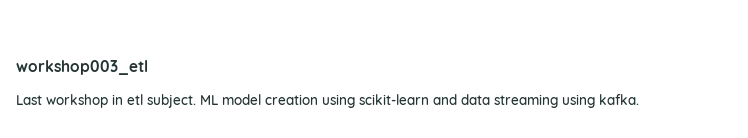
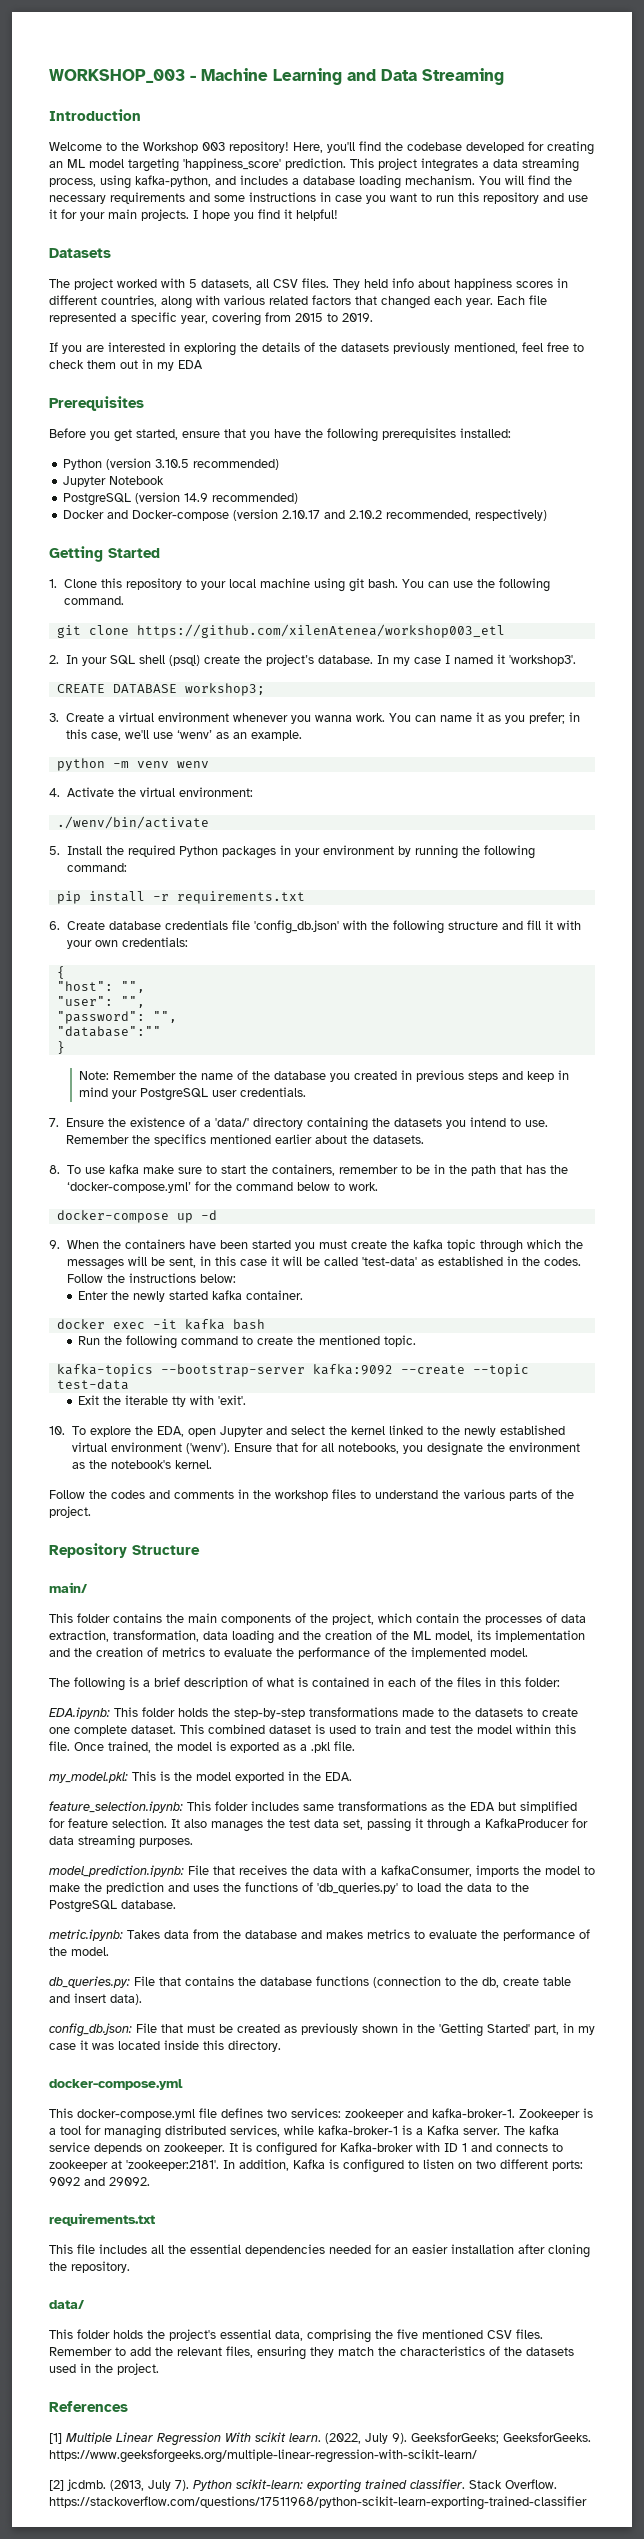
- workshop003_etl
- Last workshop in etl subject. ML model creation using scikit-learn and data streaming using kafka.
+ WORKSHOP_003 - Machine Learning and Data Streaming
+ Introduction
+ Welcome to the Workshop 003 repository! Here, you'll find the codebase developed for creating an ML model targeting 'happiness_score' prediction. This project integrates a data streaming process, using kafka-python, and includes a database loading mechanism. You will find the necessary requirements and some instructions in case you want to run this repository and use it for your main projects. I hope you find it helpful!
+ Datasets
+ The project worked with 5 datasets, all CSV files. They held info about happiness scores in different countries, along with various related factors that changed each year. Each file represented a specific year, covering from 2015 to 2019.
+ If you are interested in exploring the details of the datasets previously mentioned, feel free to check them out in my EDA
+ Prerequisites
+ Before you get started, ensure that you have the following prerequisites installed:
+ Python (version 3.10.5 recommended)
+ Jupyter Notebook
+ PostgreSQL (version 14.9 recommended)
+ Docker and Docker-compose (version 2.10.17 and 2.10.2 recommended, respectively)
+ Getting Started
+ 1. Clone this repository to your local machine using git bash. You can use the following command.
+ git clone https://github.com/xilenAtenea/workshop003_etl
+ 2. In your SQL shell (psql) create the project’s database. In my case I named it 'workshop3'.
+ CREATE DATABASE workshop3;
+ 3. Create a virtual environment whenever you wanna work. You can name it as you prefer; in this case, we'll use ‘wenv’ as an example.
+ python -m venv wenv
+ 4. Activate the virtual environment:
+ ./wenv/bin/activate
+ 5. Install the required Python packages in your environment by running the following command:
+ pip install -r requirements.txt
+ 6. Create database credentials file 'config_db.json' with the following structure and fill it with your own credentials:
+ {
+ "host": "",
+ "user": "",
+ "password": "",
+ "database":""
+ }
+ Note: Remember the name of the database you created in previous steps and keep in mind your PostgreSQL user credentials.
+ 7. Ensure the existence of a 'data/' directory containing the datasets you intend to use. Remember the specifics mentioned earlier about the datasets.
+ 8. To use kafka make sure to start the containers, remember to be in the path that has the ‘docker-compose.yml’ for the command below to work.
+ docker-compose up -d
+ 9. When the containers have been started you must create the kafka topic through which the messages will be sent, in this case it will be called 'test-data' as established in the codes. Follow the instructions below:
+ Enter the newly started kafka container.
+ docker exec -it kafka bash
+ Run the following command to create the mentioned topic.
+ kafka-topics --bootstrap-server kafka:9092 --create --topic test-data
+ Exit the iterable tty with 'exit'.
+ 10. To explore the EDA, open Jupyter and select the kernel linked to the newly established virtual environment ('wenv'). Ensure that for all notebooks, you designate the environment as the notebook's kernel.
+ Follow the codes and comments in the workshop files to understand the various parts of the project.
+ Repository Structure
+ main/
+ This folder contains the main components of the project, which contain the processes of data extraction, transformation, data loading and the creation of the ML model, its implementation and the creation of metrics to evaluate the performance of the implemented model.
+ The following is a brief description of what is contained in each of the files in this folder:
+ EDA.ipynb: This folder holds the step-by-step transformations made to the datasets to create one complete dataset. This combined dataset is used to train and test the model within this file. Once trained, the model is exported as a .pkl file.
+ my_model.pkl: This is the model exported in the EDA.
+ feature_selection.ipynb: This folder includes same transformations as the EDA but simplified for feature selection. It also manages the test data set, passing it through a KafkaProducer for data streaming purposes.
+ model_prediction.ipynb: File that receives the data with a kafkaConsumer, imports the model to make the prediction and uses the functions of 'db_queries.py' to load the data to the PostgreSQL database.
+ metric.ipynb: Takes data from the database and makes metrics to evaluate the performance of the model.
+ db_queries.py: File that contains the database functions (connection to the db, create table and insert data).
+ config_db.json: File that must be created as previously shown in the 'Getting Started' part, in my case it was located inside this directory.
+ docker-compose.yml
+ This docker-compose.yml file defines two services: zookeeper and kafka-broker-1. Zookeeper is a tool for managing distributed services, while kafka-broker-1 is a Kafka server. The kafka service depends on zookeeper. It is configured for Kafka-broker with ID 1 and connects to zookeeper at 'zookeeper:2181'. In addition, Kafka is configured to listen on two different ports: 9092 and 29092.
+ requirements.txt
+ This file includes all the essential dependencies needed for an easier installation after cloning the repository.
+ data/
+ This folder holds the project's essential data, comprising the five mentioned CSV files. Remember to add the relevant files, ensuring they match the characteristics of the datasets used in the project.
+ References
+ [1] Multiple Linear Regression With scikit learn. (2022, July 9). GeeksforGeeks; GeeksforGeeks. https://www.geeksforgeeks.org/multiple-linear-regression-with-scikit-learn/
+ [2] jcdmb. (2013, July 7). Python scikit-learn: exporting trained classifier. Stack Overflow. https://stackoverflow.com/questions/17511968/python-scikit-learn-exporting-trained-classifier

